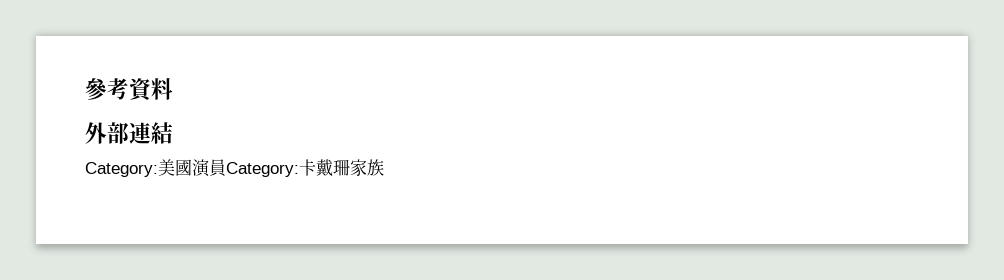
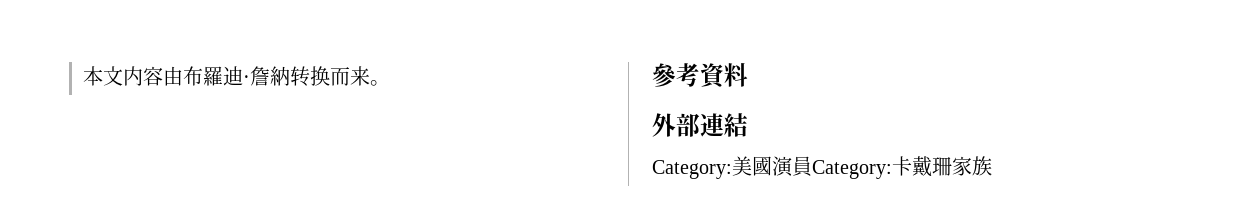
+ 本文内容由布羅迪·詹納转换而来。

